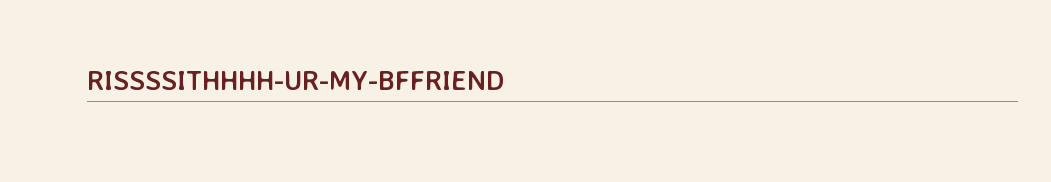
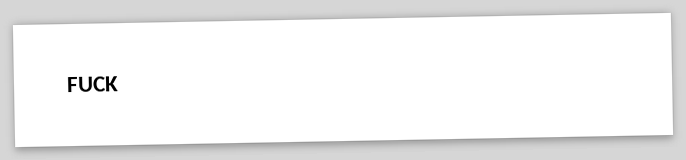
- RISSSSITHHHH-UR-MY-BFFRIEND
+ FUCK

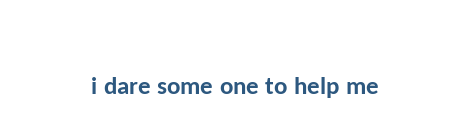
- FUCK
+ i dare some one to help me

